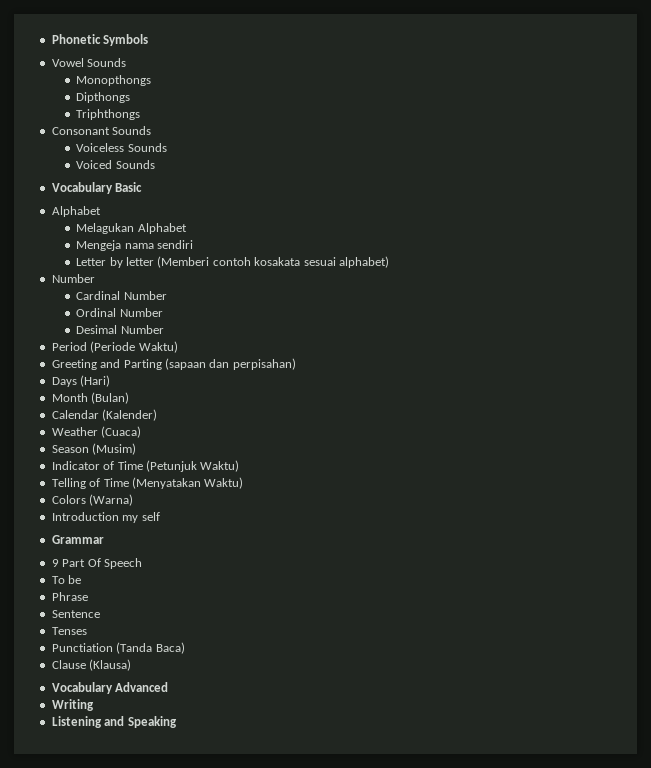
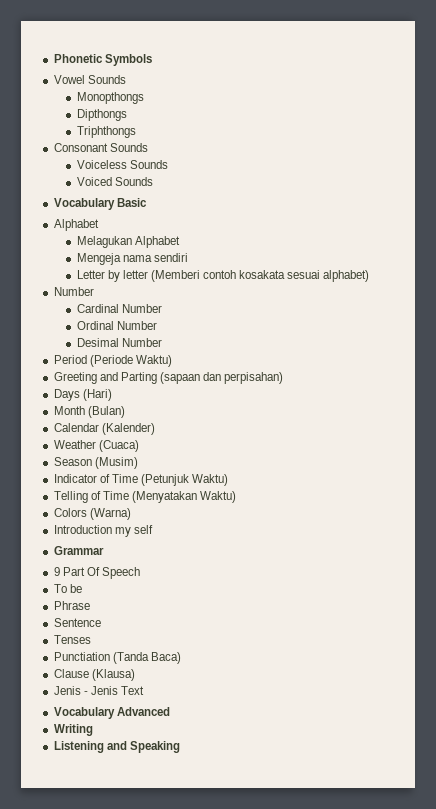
+ Jenis - Jenis Text

